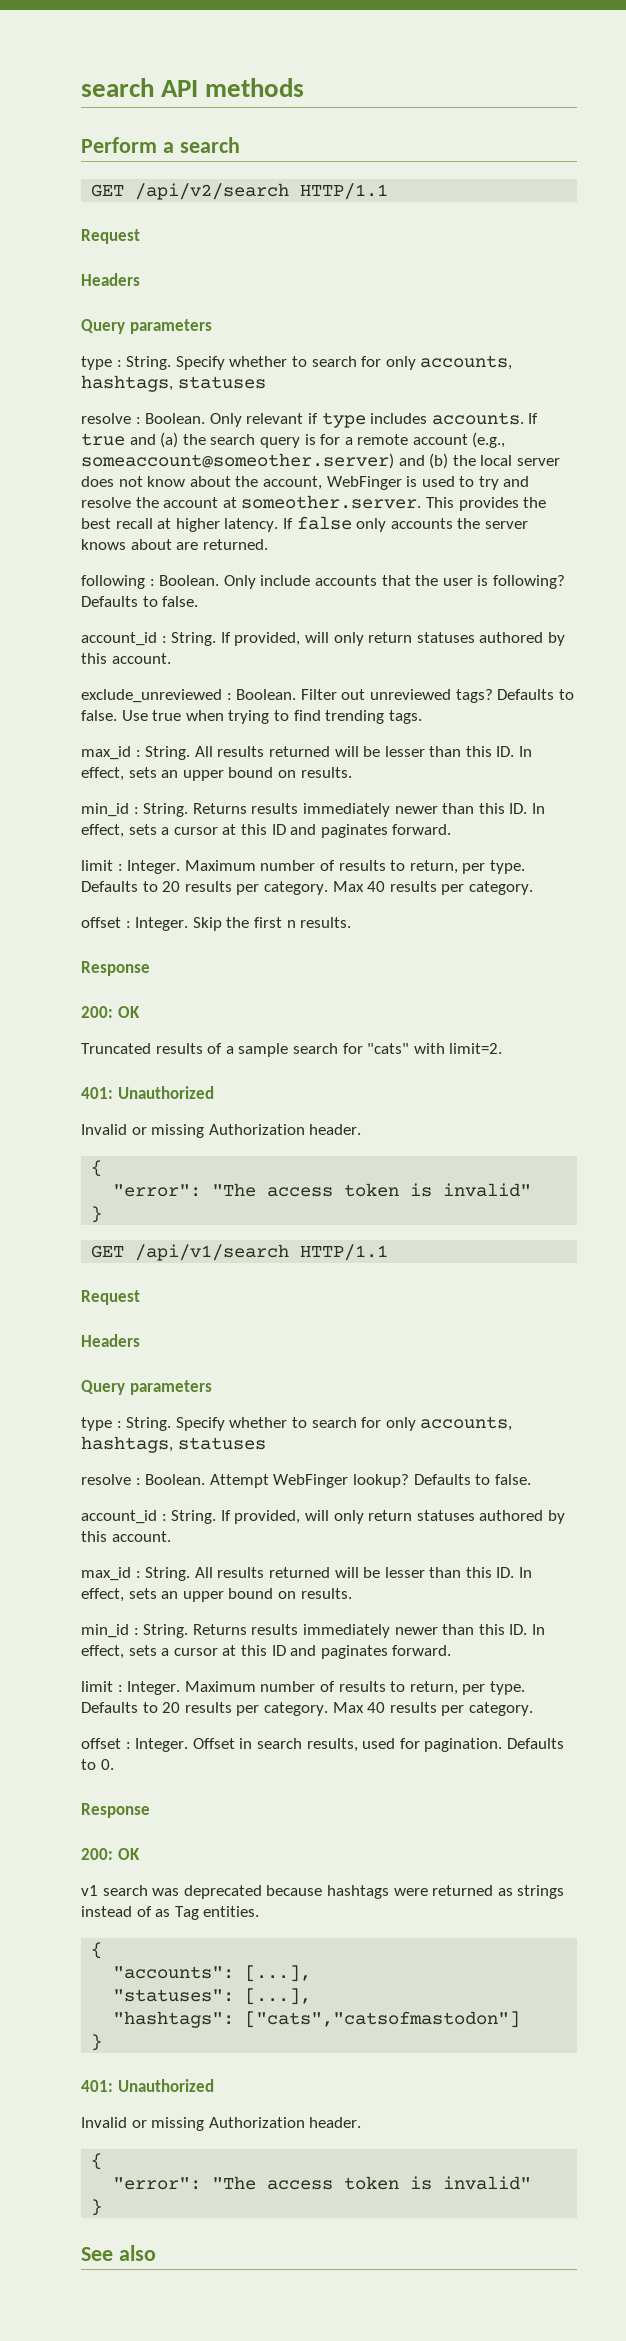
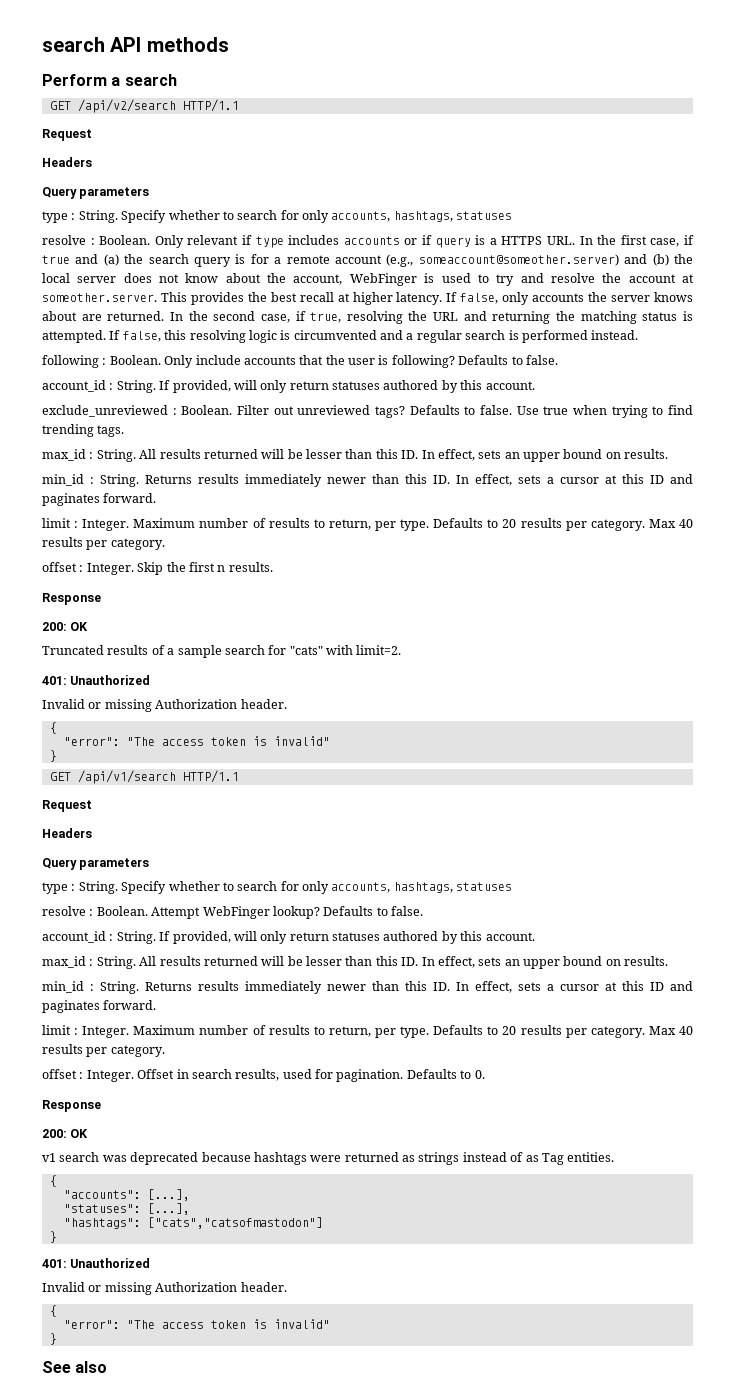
- Only relevant if type includes accounts. If true and (a) the search query is for a remote account (e.g., someaccount@someother.server) and (b) the local server does not know about the account, WebFinger is used to try and resolve the account at someother.server. This provides the best recall at higher latency.
+ Only relevant if type includes accounts or if query is a HTTPS URL. In the first case, if true and (a) the search query is for a remote account (e.g., someaccount@someother.server) and (b) the local server does not know about the account, WebFinger is used to try and resolve the account at someother.server. This provides the best recall at higher latency.
- If false only accounts the server knows about are returned.
+ If false, only accounts the server knows about are returned. In the second case, if true, resolving the URL and returning the matching status is attempted. If false, this resolving logic is circumvented and a regular search is performed instead.

